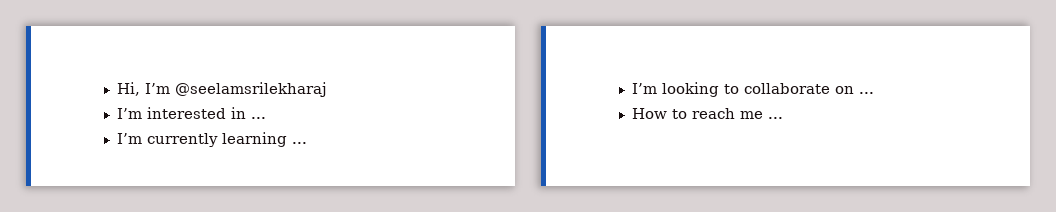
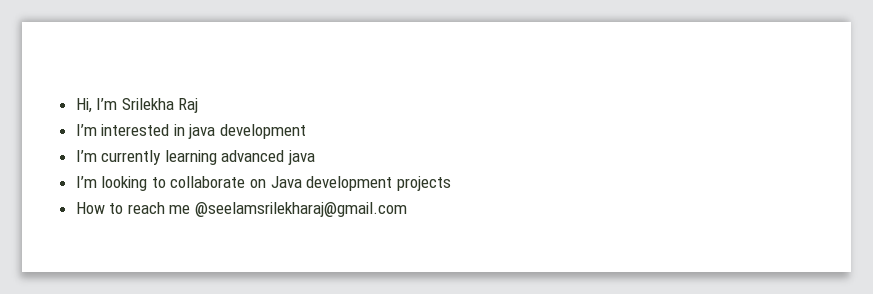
- Hi, I’m @seelamsrilekharaj
+ Hi, I’m Srilekha Raj
- I’m interested in ...
+ I’m interested in java development
- I’m currently learning ...
+ I’m currently learning advanced java
- I’m looking to collaborate on ...
+ I’m looking to collaborate on Java development projects
- How to reach me ...
+ How to reach me @seelamsrilekharaj@gmail.com

